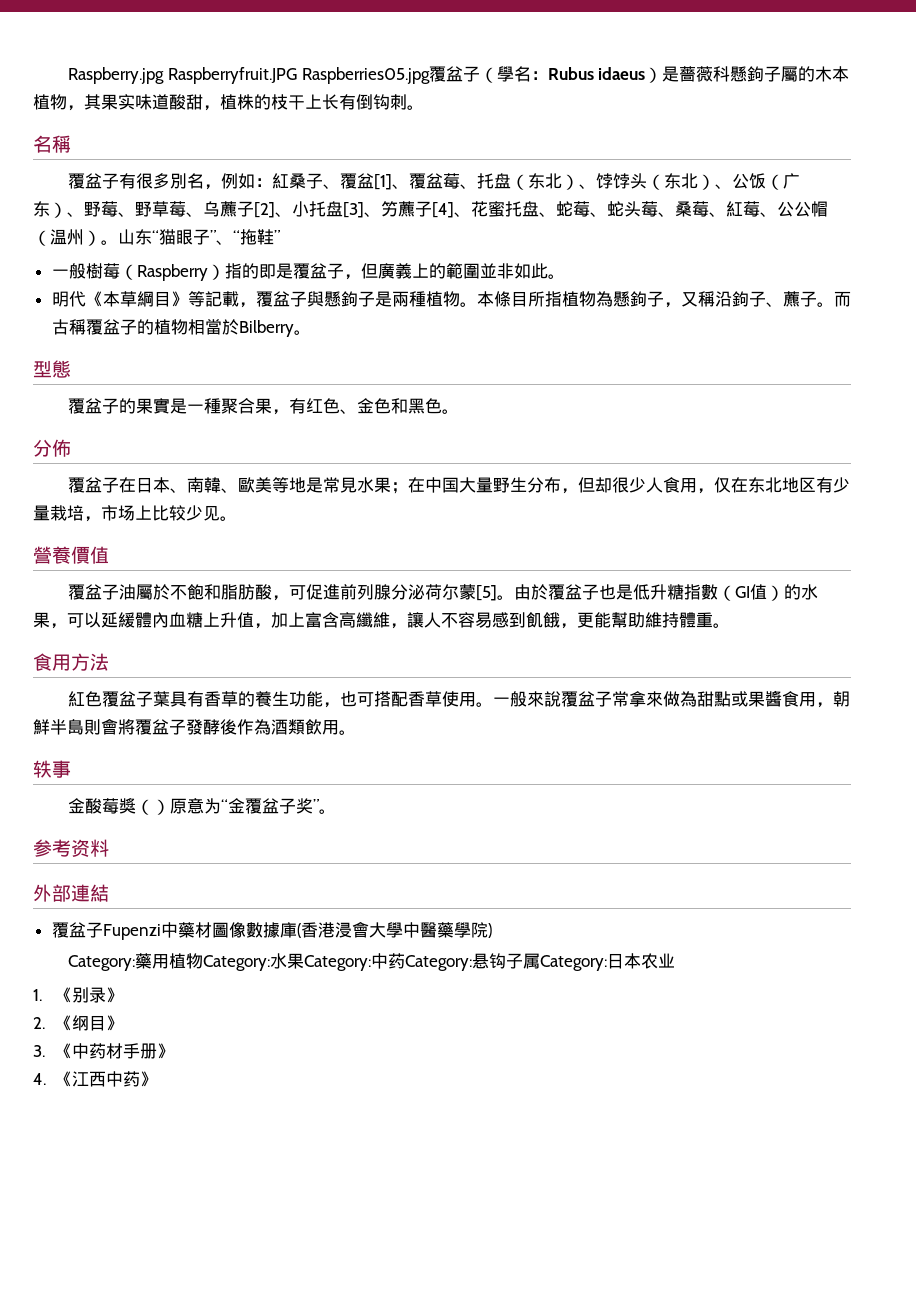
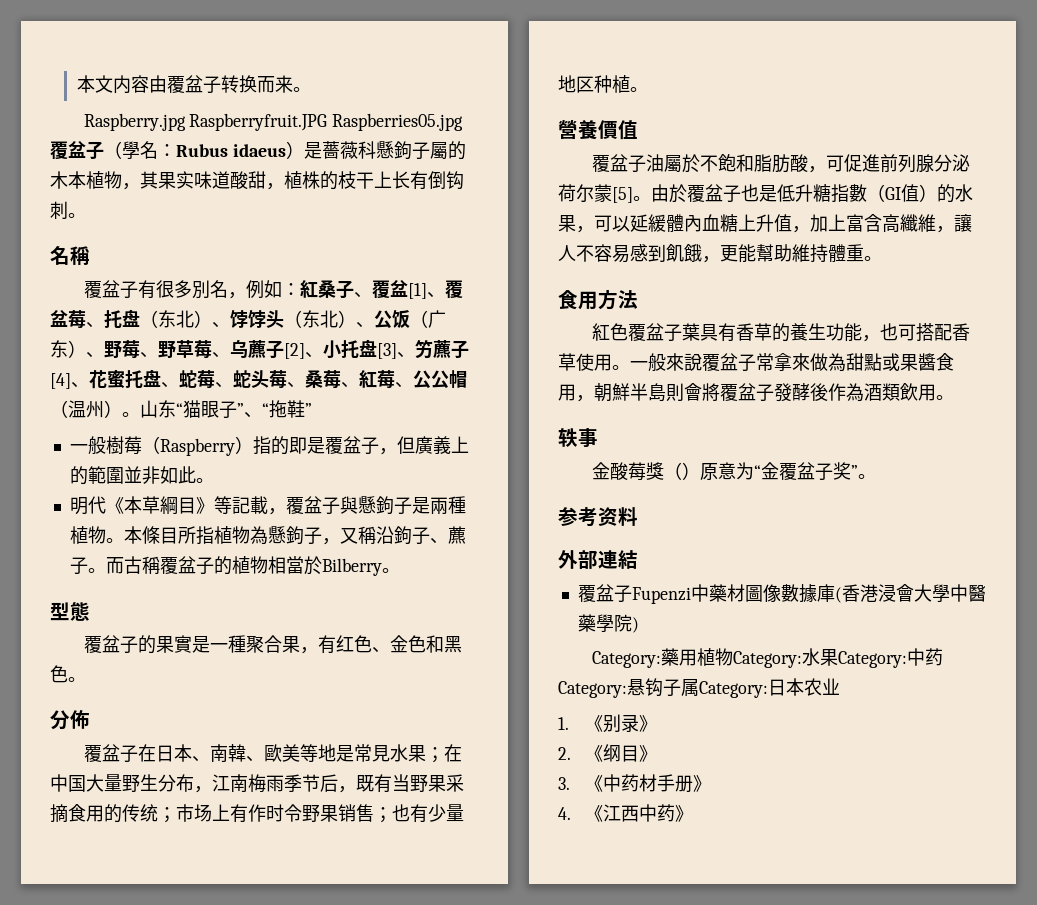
+ 本文内容由覆盆子转换而来。
- 覆盆子在日本、南韓、歐美等地是常見水果；在中国大量野生分布，但却很少人食用，仅在东北地区有少量栽培，市场上比较少见。
+ 覆盆子在日本、南韓、歐美等地是常見水果；在中国大量野生分布，江南梅雨季节后，既有当野果采摘食用的传统；市场上有作时令野果销售；也有少量地区种植。

